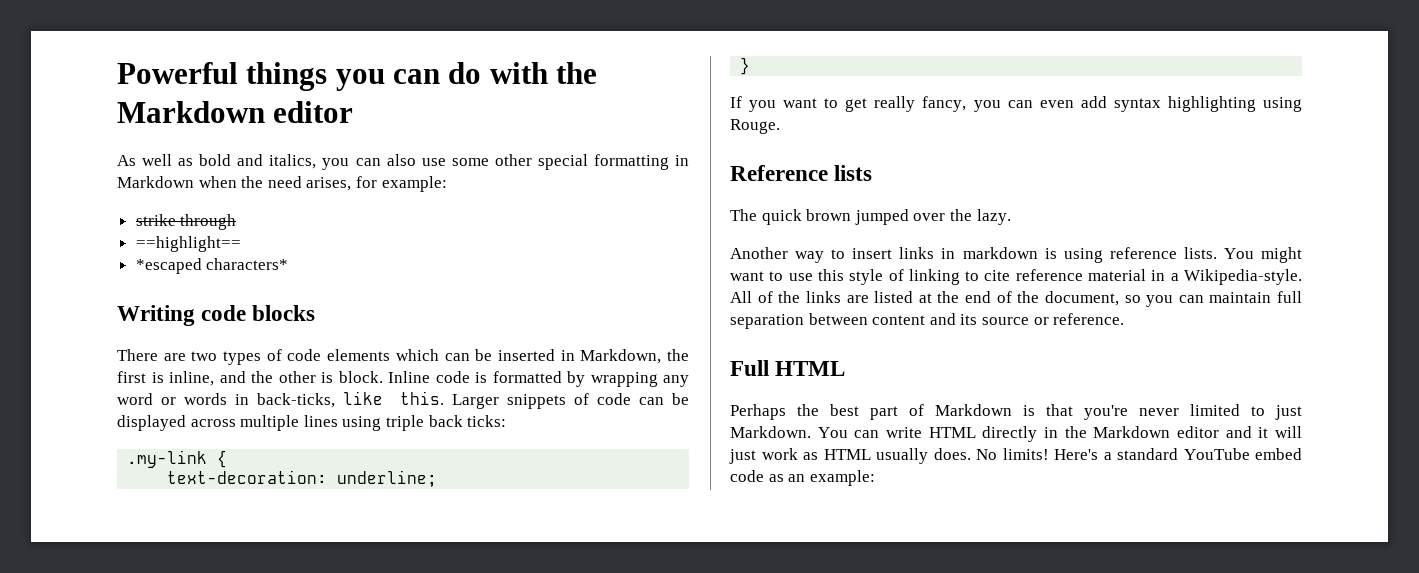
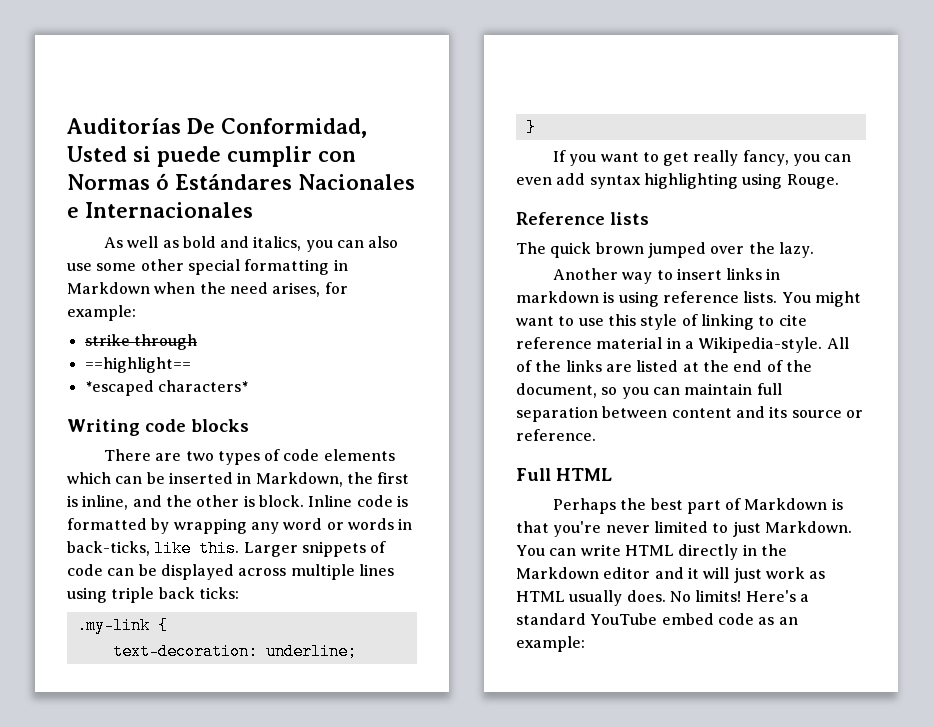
- Powerful things you can do with the Markdown editor
+ Auditorías De Conformidad, Usted si puede cumplir con Normas ó Estándares Nacionales e Internacionales

